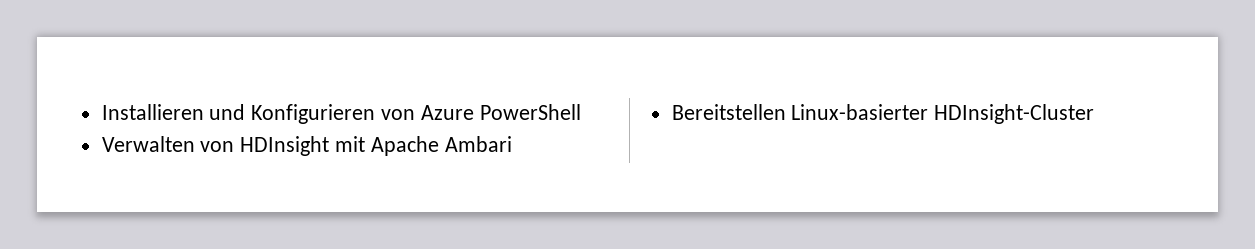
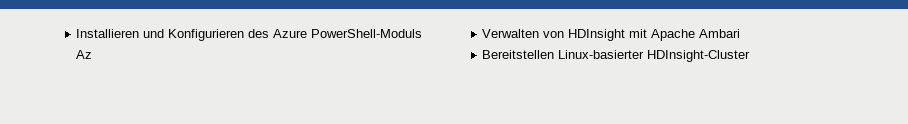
- Installieren und Konfigurieren von Azure PowerShell
+ Installieren und Konfigurieren des Azure PowerShell-Moduls Az

